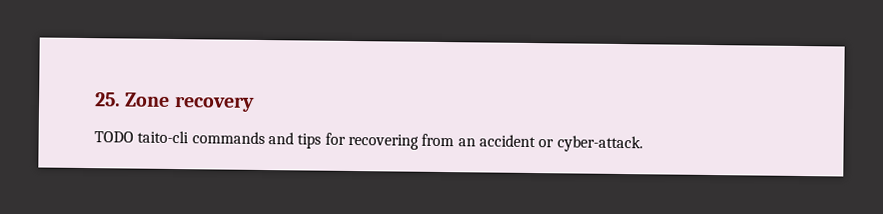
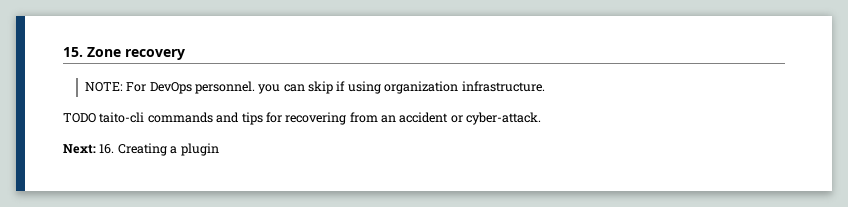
- 25. Zone recovery
+ 15. Zone recovery
+ NOTE: For DevOps personnel. you can skip if using organization infrastructure.
+ Next: 16. Creating a plugin

